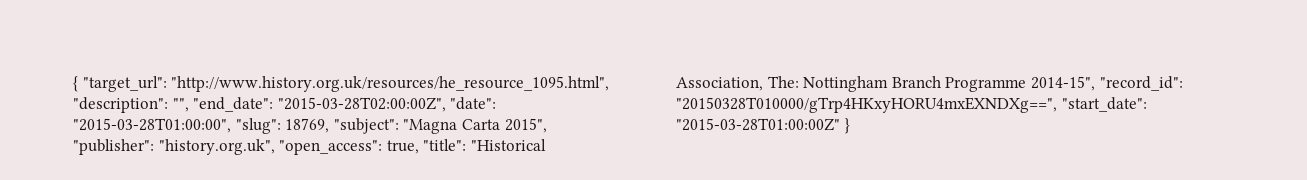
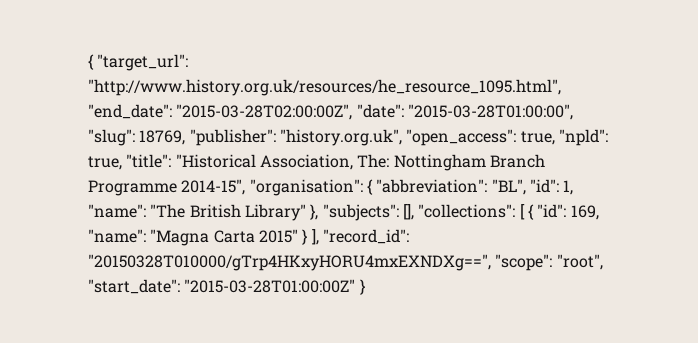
- { "target_url": "http://www.history.org.uk/resources/he_resource_1095.html", "description": "", "end_date": "2015-03-28T02:00:00Z", "date": "2015-03-28T01:00:00", "slug": 18769, "subject": "Magna Carta 2015", "publisher": "history.org.uk", "open_access": true, "title": "Historical Association, The: Nottingham Branch Programme 2014-15", "record_id": "20150328T010000/gTrp4HKxyHORU4mxEXNDXg==", "start_date": "2015-03-28T01:00:00Z" }
+ { "target_url": "http://www.history.org.uk/resources/he_resource_1095.html", "end_date": "2015-03-28T02:00:00Z", "date": "2015-03-28T01:00:00", "slug": 18769, "publisher": "history.org.uk", "open_access": true, "npld": true, "title": "Historical Association, The: Nottingham Branch Programme 2014-15", "organisation": { "abbreviation": "BL", "id": 1, "name": "The British Library" }, "subjects": [], "collections": [ { "id": 169, "name": "Magna Carta 2015" } ], "record_id": "20150328T010000/gTrp4HKxyHORU4mxEXNDXg==", "scope": "root", "start_date": "2015-03-28T01:00:00Z" }

